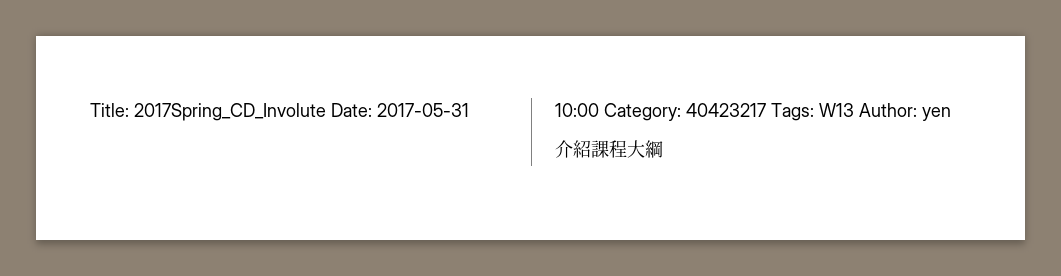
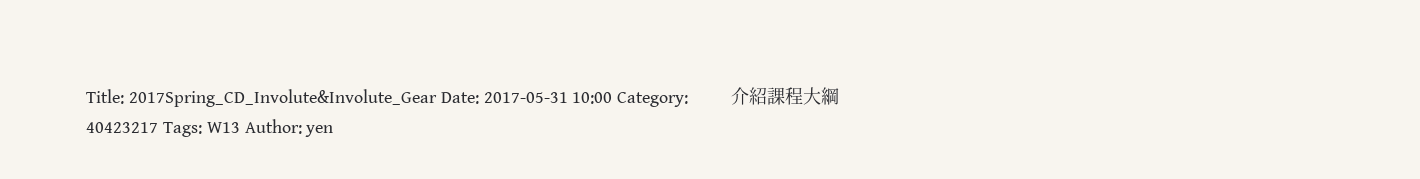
- Title: 2017Spring_CD_Involute Date: 2017-05-31 10:00 Category: 40423217 Tags: W13 Author: yen
+ Title: 2017Spring_CD_Involute&Involute_Gear Date: 2017-05-31 10:00 Category: 40423217 Tags: W13 Author: yen

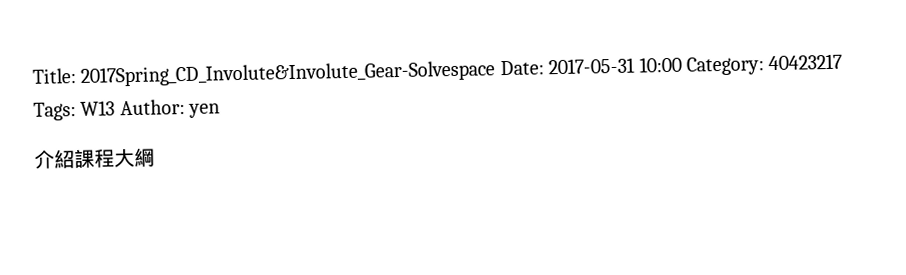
- Title: 2017Spring_CD_Involute&Involute_Gear Date: 2017-05-31 10:00 Category: 40423217 Tags: W13 Author: yen
+ Title: 2017Spring_CD_Involute&Involute_Gear-Solvespace Date: 2017-05-31 10:00 Category: 40423217 Tags: W13 Author: yen

